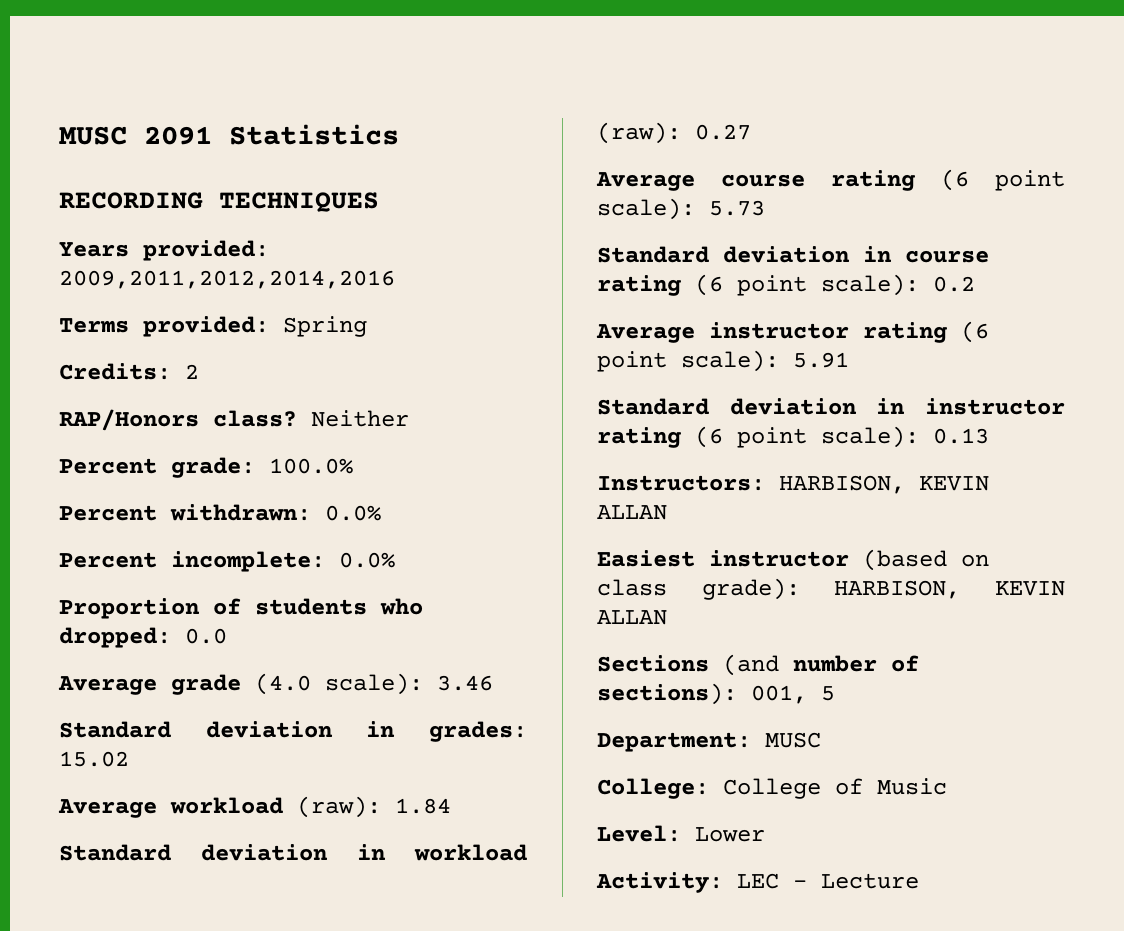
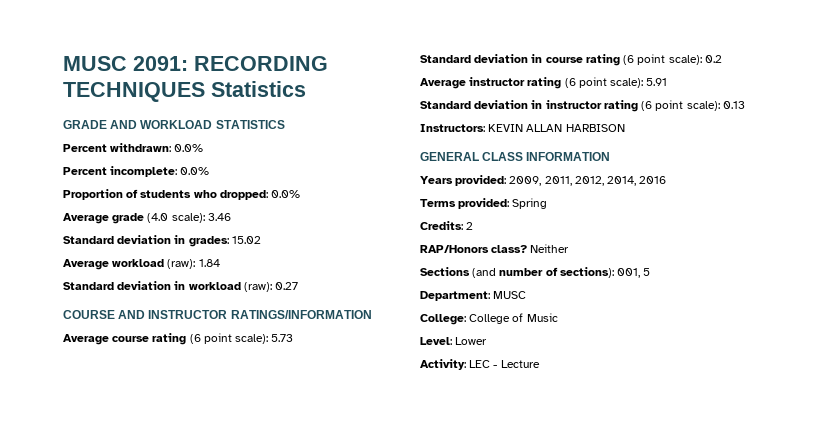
- MUSC 2091 Statistics
- RECORDING TECHNIQUES
- Years provided: 2009,2011,2012,2014,2016
- Terms provided: Spring
- Credits: 2
- RAP/Honors class? Neither
- Percent grade: 100.0%
+ MUSC 2091: RECORDING TECHNIQUES Statistics
+ GRADE AND WORKLOAD STATISTICS
- Proportion of students who dropped: 0.0
+ Proportion of students who dropped: 0.0%
+ COURSE AND INSTRUCTOR RATINGS/INFORMATION
- Instructors: HARBISON, KEVIN ALLAN
- Easiest instructor (based on class grade): HARBISON, KEVIN ALLAN
+ Instructors: KEVIN ALLAN HARBISON
+ GENERAL CLASS INFORMATION
+ Years provided: 2009, 2011, 2012, 2014, 2016
+ Terms provided: Spring
+ Credits: 2
+ RAP/Honors class? Neither

